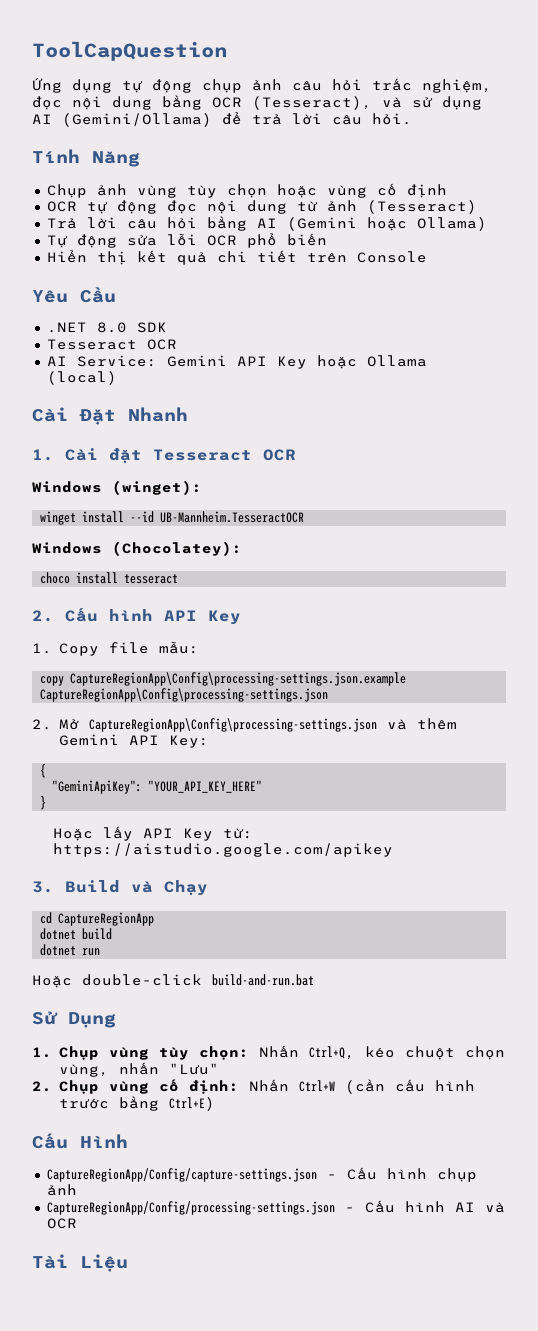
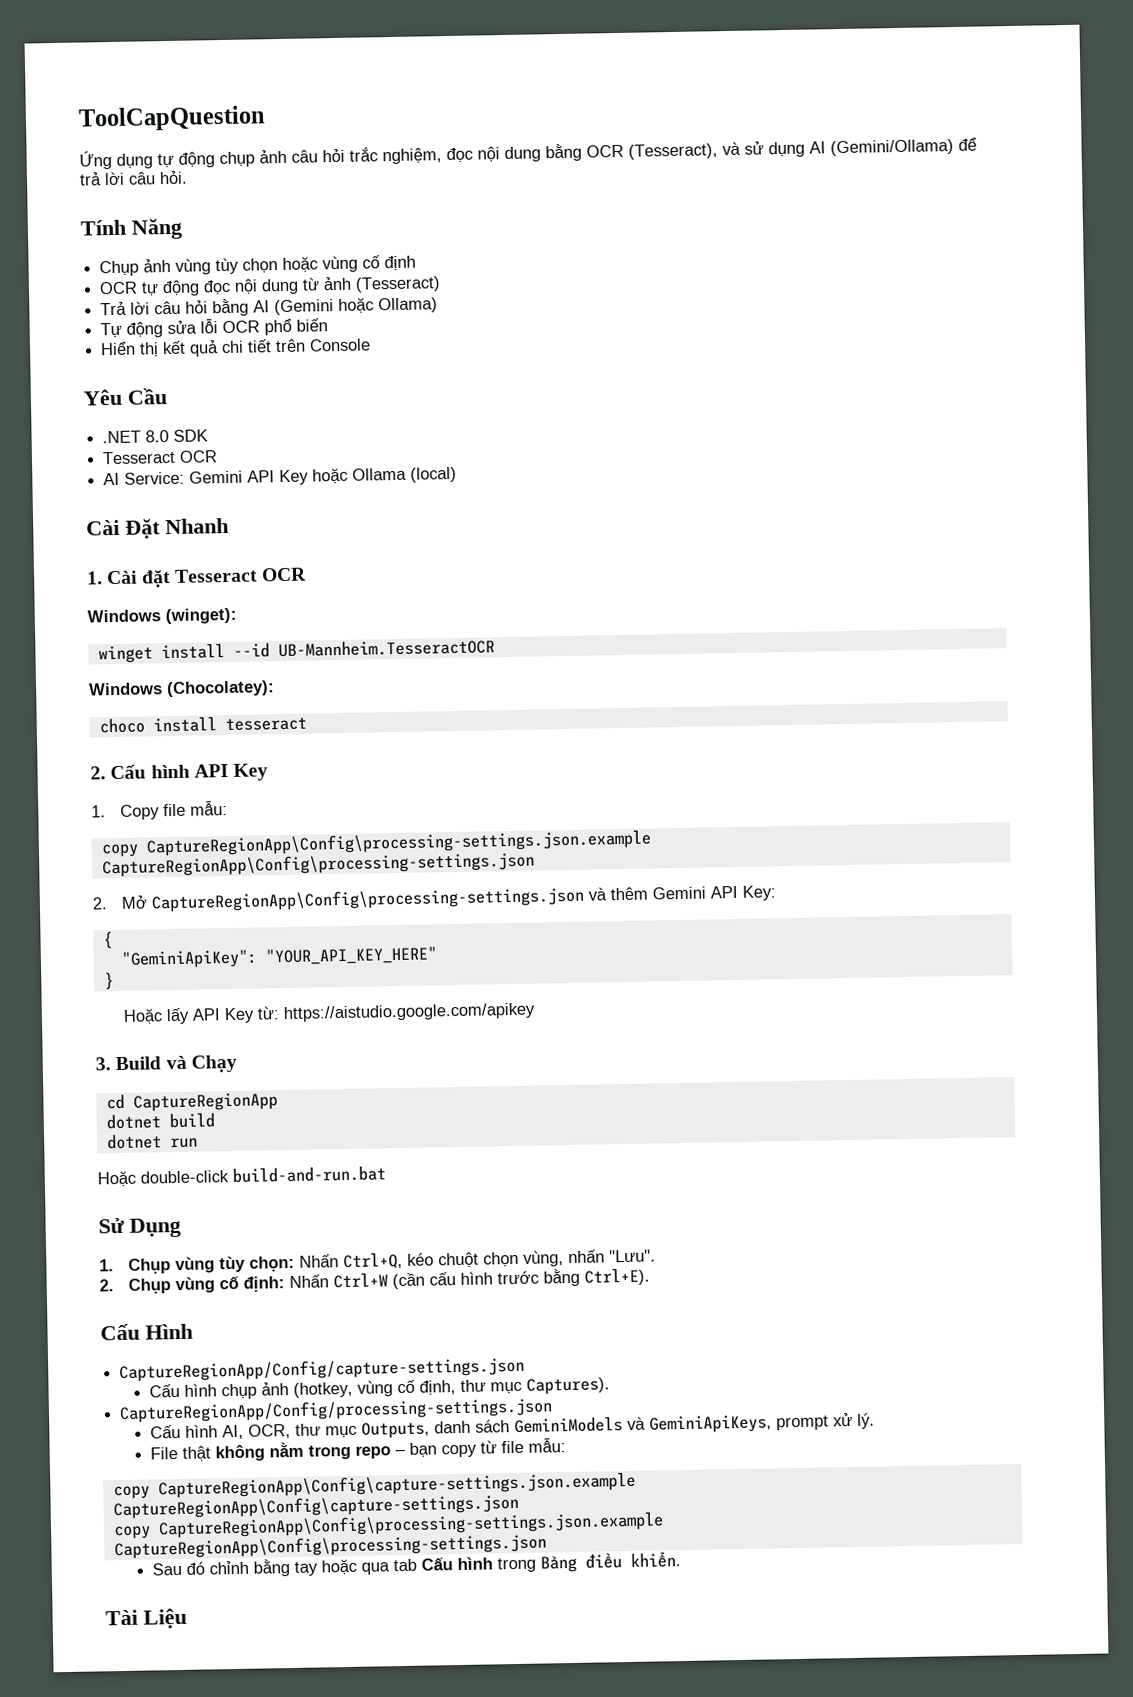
- 1. Chụp vùng tùy chọn: Nhấn Ctrl+Q, kéo chuột chọn vùng, nhấn "Lưu"
+ 1. Chụp vùng tùy chọn: Nhấn Ctrl+Q, kéo chuột chọn vùng, nhấn "Lưu".
- 2. Chụp vùng cố định: Nhấn Ctrl+W (cần cấu hình trước bằng Ctrl+E)
+ 2. Chụp vùng cố định: Nhấn Ctrl+W (cần cấu hình trước bằng Ctrl+E).
- CaptureRegionApp/Config/capture-settings.json - Cấu hình chụp ảnh
+ CaptureRegionApp/Config/capture-settings.json
+ Cấu hình chụp ảnh (hotkey, vùng cố định, thư mục Captures).
- CaptureRegionApp/Config/processing-settings.json - Cấu hình AI và OCR
+ CaptureRegionApp/Config/processing-settings.json
+ Cấu hình AI, OCR, thư mục Outputs, danh sách GeminiModels và GeminiApiKeys, prompt xử lý.
+ File thật không nằm trong repo – bạn copy từ file mẫu:
+ copy CaptureRegionApp\Config\capture-settings.json.example CaptureRegionApp\Config\capture-settings.json
+ copy CaptureRegionApp\Config\processing-settings.json.example CaptureRegionApp\Config\processing-settings.json
+ Sau đó chỉnh bằng tay hoặc qua tab Cấu hình trong Bảng điều khiển.

